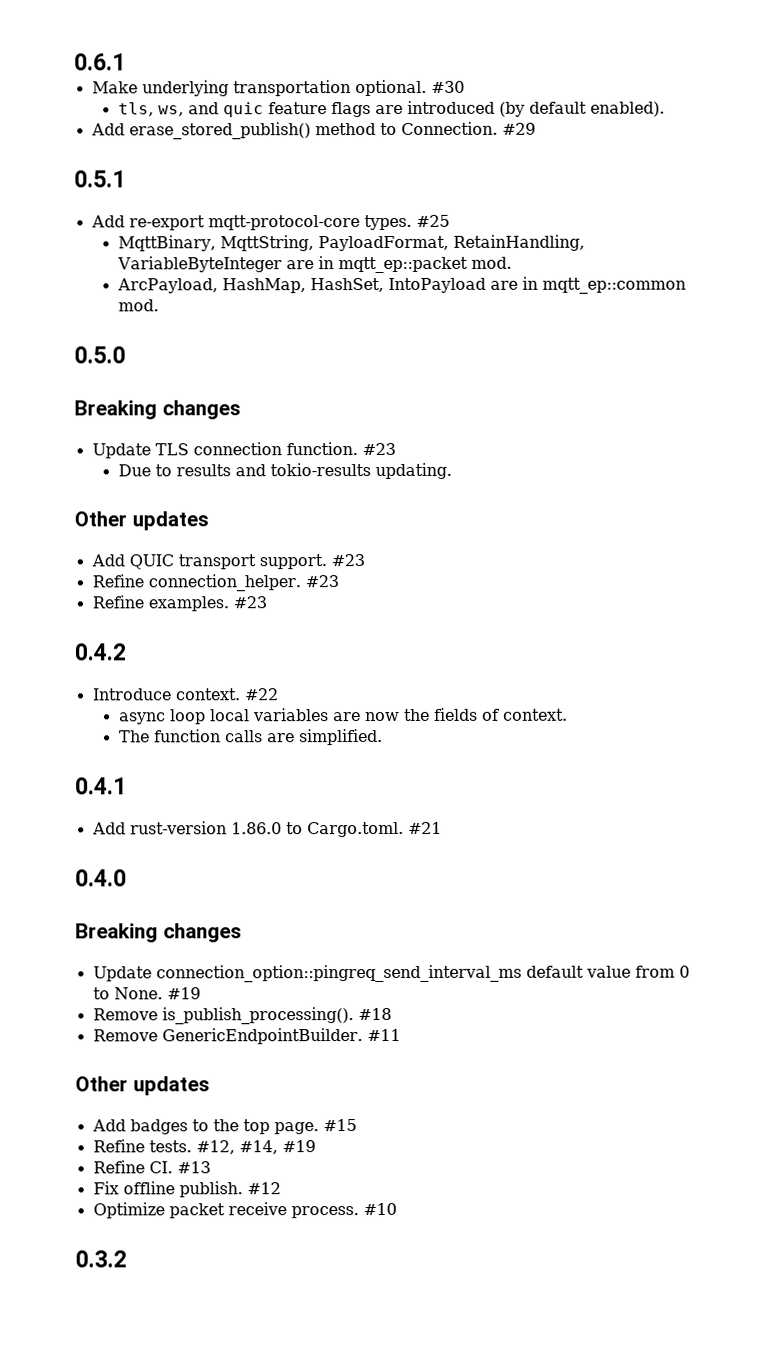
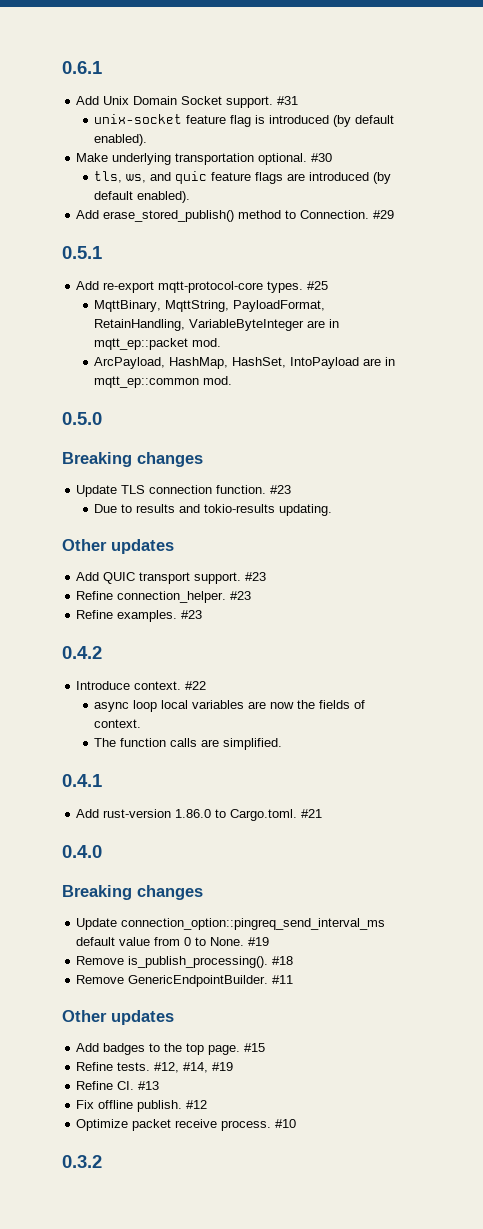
+ Add Unix Domain Socket support. #31
+ unix-socket feature flag is introduced (by default enabled).

